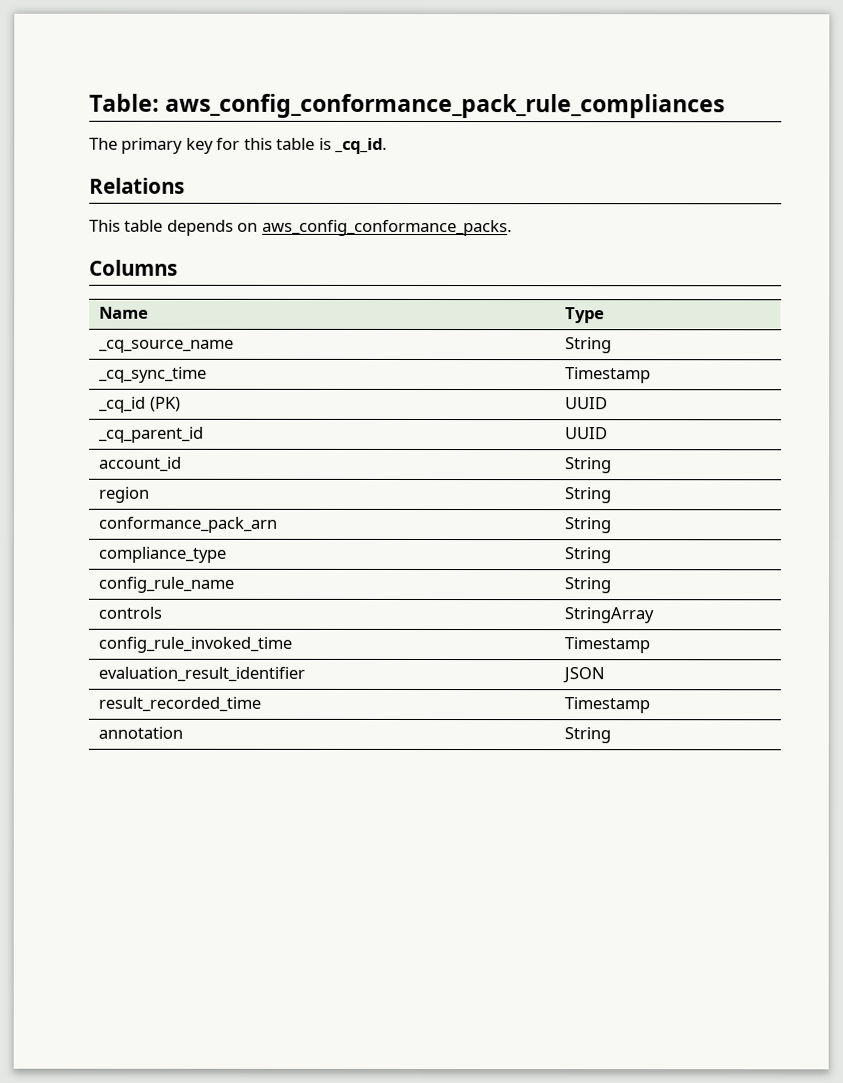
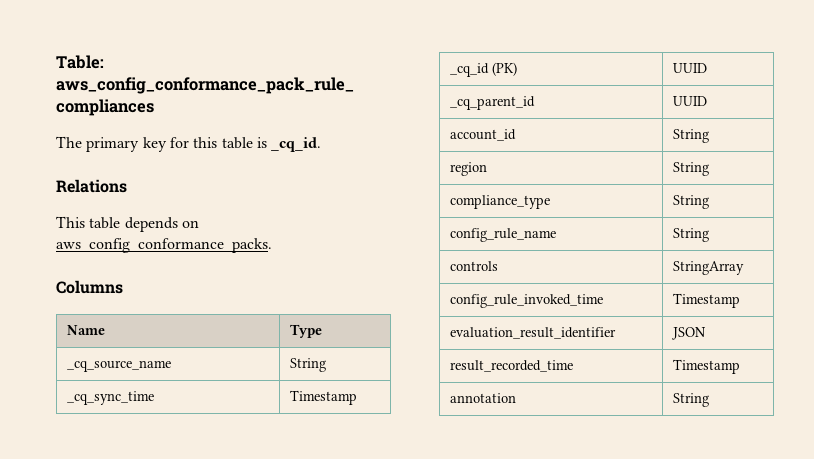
- conformance_pack_arn | String

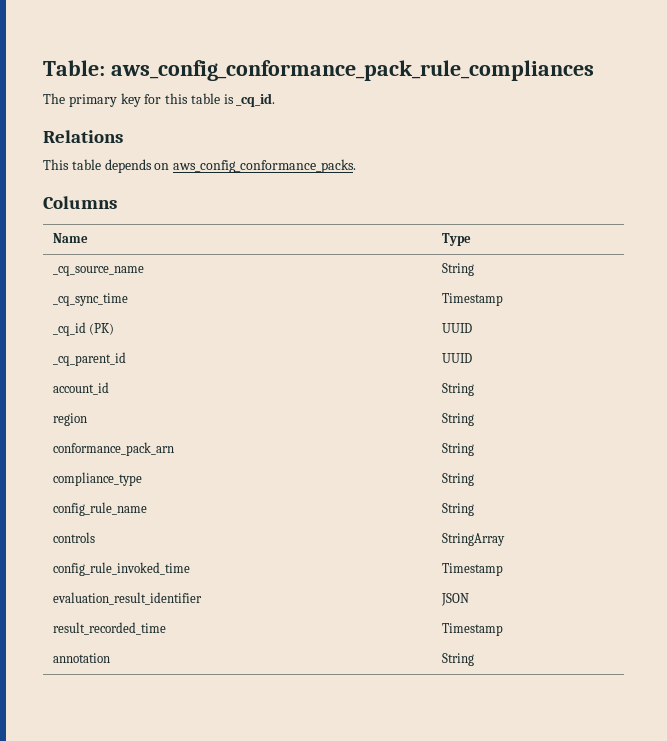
+ conformance_pack_arn | String

